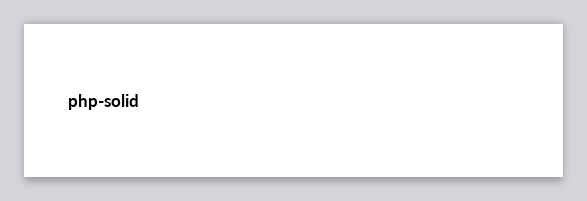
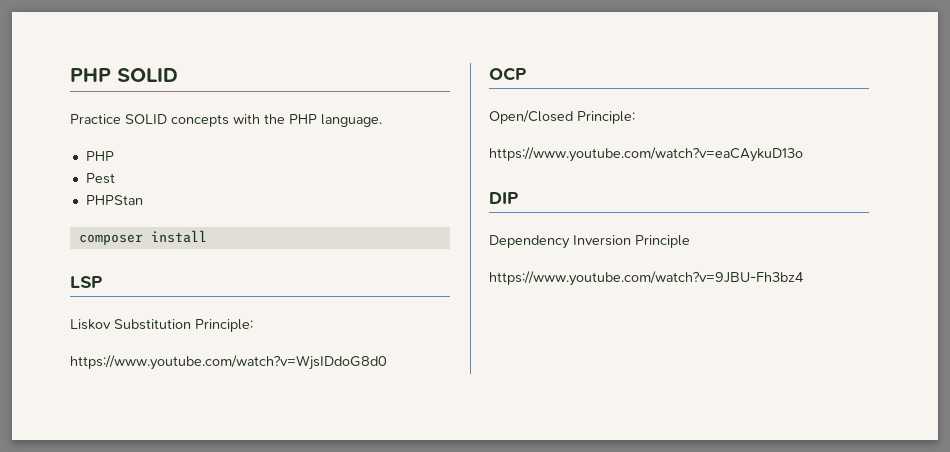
- php-solid
+ PHP SOLID
+ Practice SOLID concepts with the PHP language.
+ PHP
+ Pest
+ PHPStan
+ composer install
+ LSP
+ Liskov Substitution Principle:
+ https://www.youtube.com/watch?v=WjsIDdoG8d0
+ OCP
+ Open/Closed Principle:
+ https://www.youtube.com/watch?v=eaCAykuD13o
+ DIP
+ Dependency Inversion Principle
+ https://www.youtube.com/watch?v=9JBU-Fh3bz4

